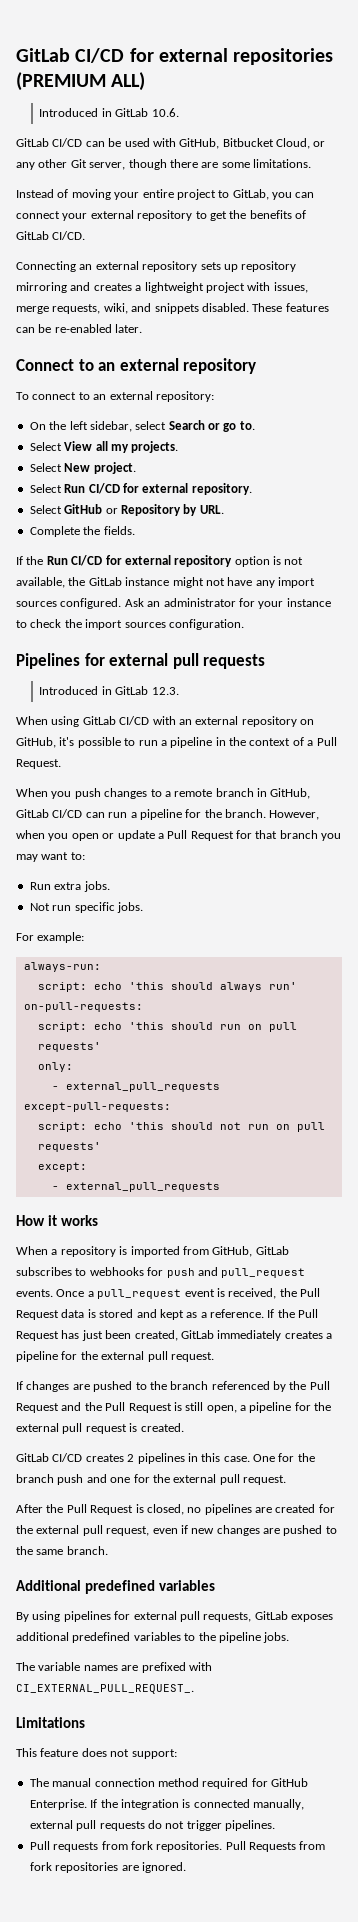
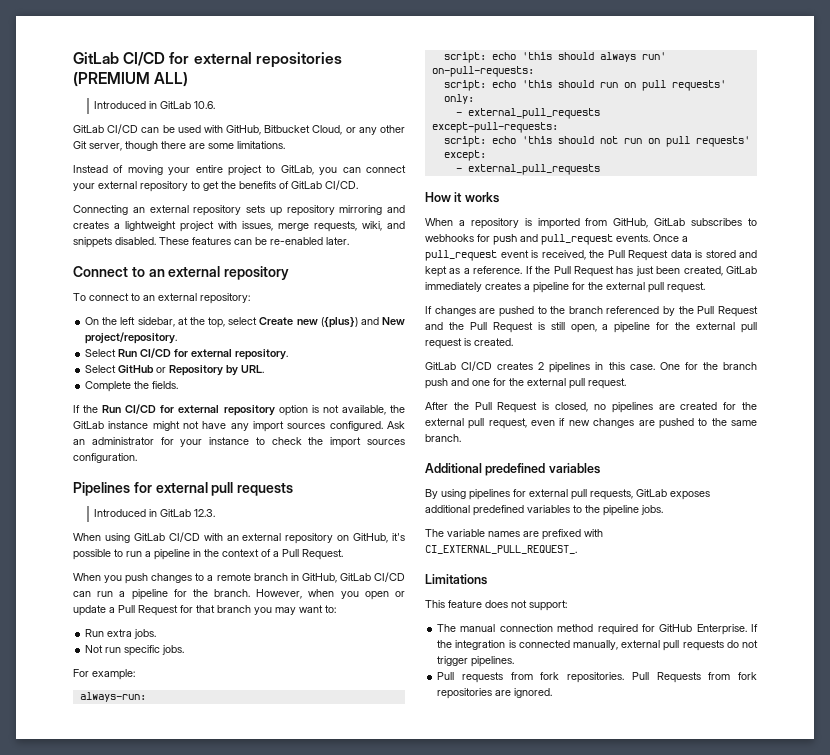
- On the left sidebar, select Search or go to.
- Select View all my projects.
- Select New project.
+ On the left sidebar, at the top, select Create new ({plus}) and New project/repository.

